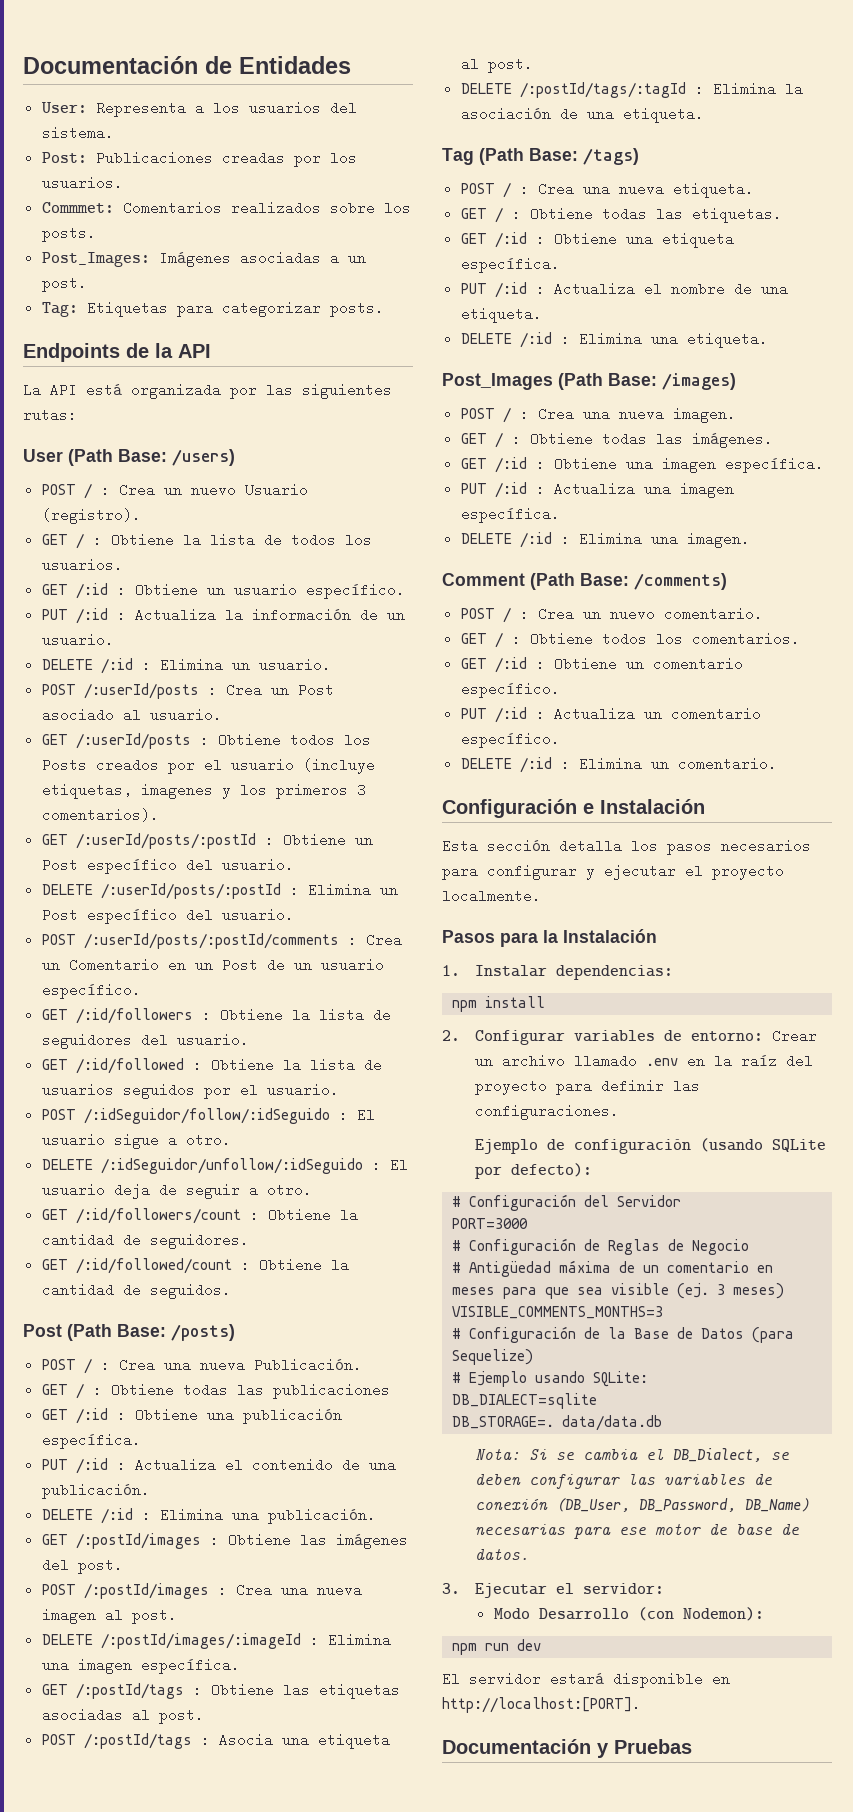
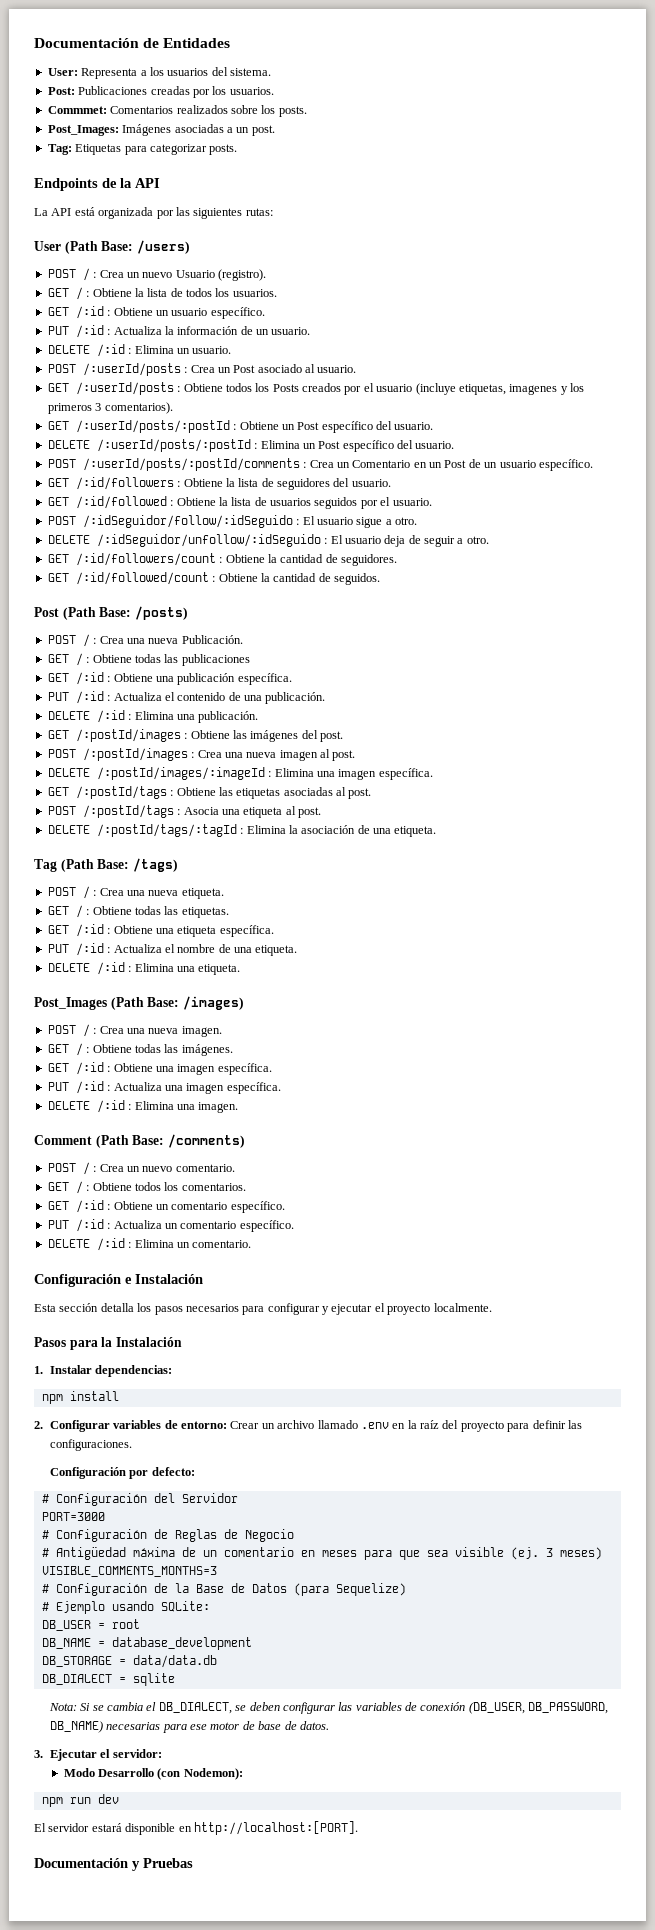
- Ejemplo de configuración (usando SQLite por defecto):
+ Configuración por defecto:
- DB_DIALECT=sqlite
- DB_STORAGE=. data/data.db
+ DB_USER = root
+ DB_NAME = database_development
+ DB_STORAGE = data/data.db
+ DB_DIALECT = sqlite
- Nota: Si se cambia el DB_Dialect, se deben configurar las variables de conexión (DB_User, DB_Password, DB_Name) necesarias para ese motor de base de datos.
+ Nota: Si se cambia el DB_DIALECT, se deben configurar las variables de conexión (DB_USER, DB_PASSWORD, DB_NAME) necesarias para ese motor de base de datos.

